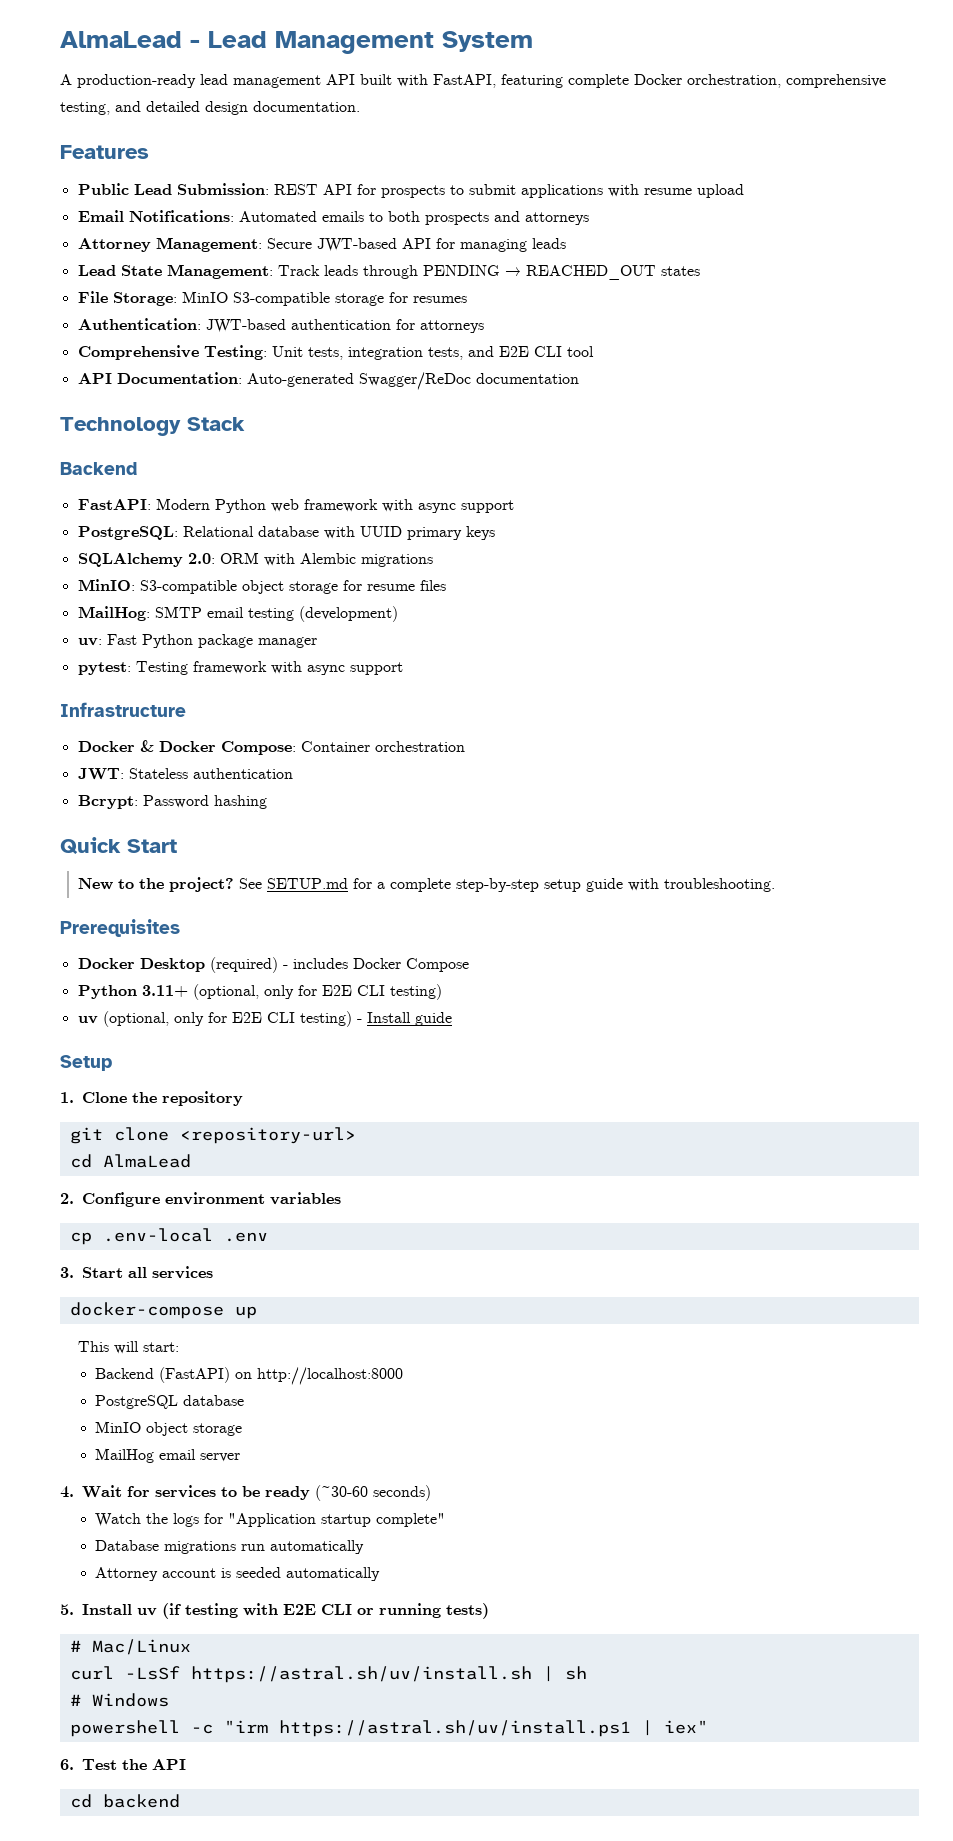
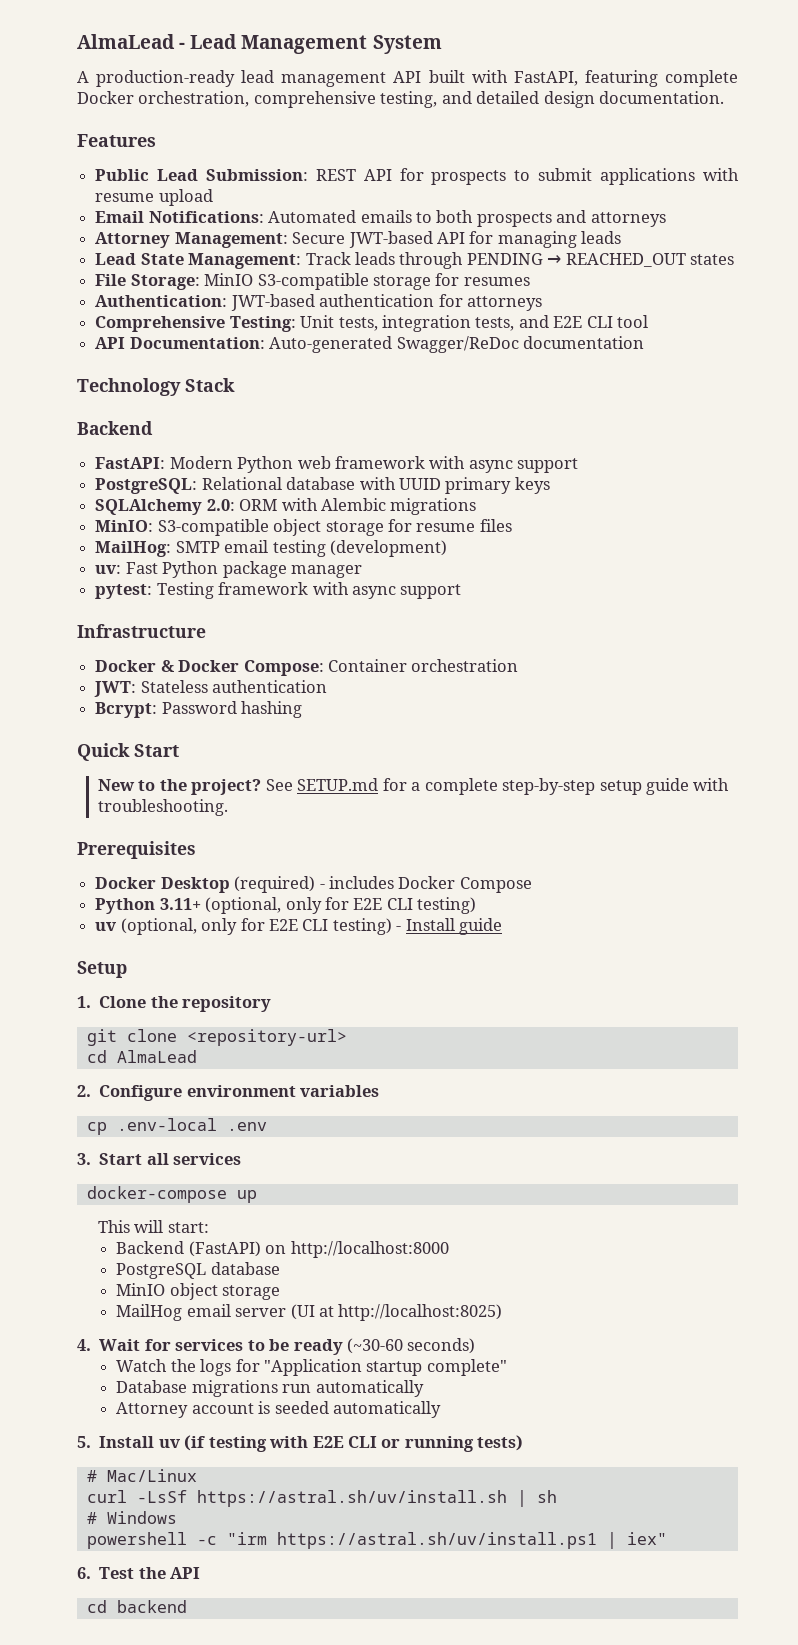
- MailHog email server
+ MailHog email server (UI at http://localhost:8025)

